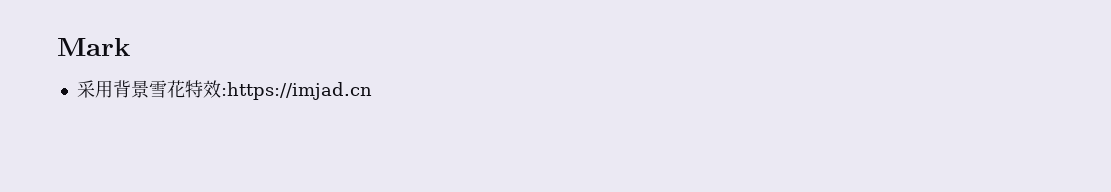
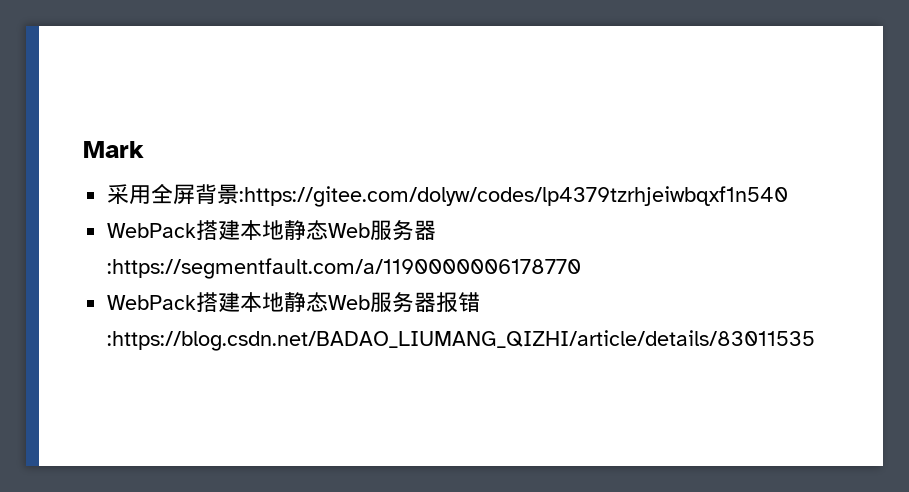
- 采用背景雪花特效:https://imjad.cn
+ 采用全屏背景:https://gitee.com/dolyw/codes/lp4379tzrhjeiwbqxf1n540
+ WebPack搭建本地静态Web服务器:https://segmentfault.com/a/1190000006178770
+ WebPack搭建本地静态Web服务器报错:https://blog.csdn.net/BADAO_LIUMANG_QIZHI/article/details/83011535

